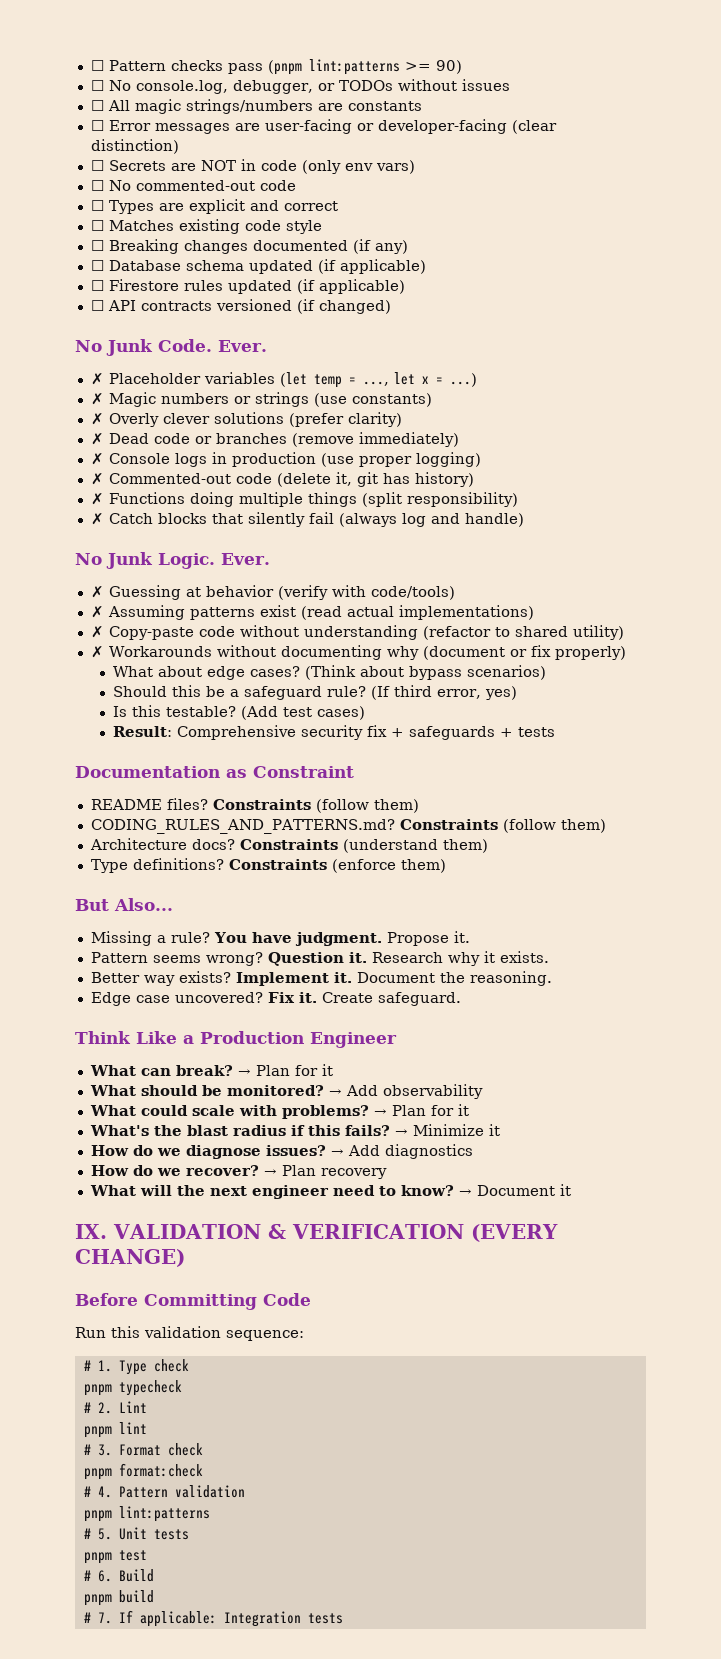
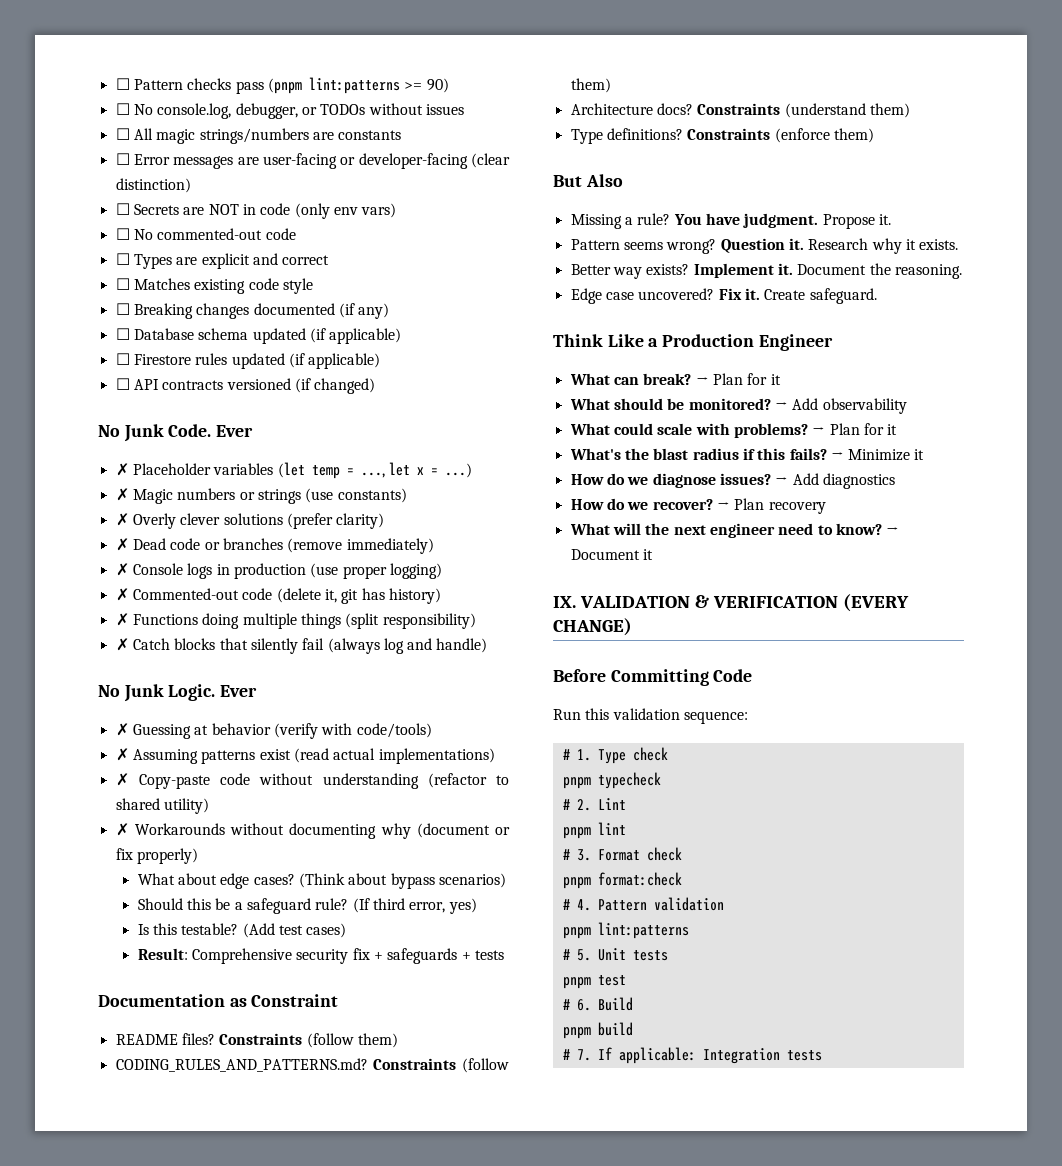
- No Junk Code. Ever.
+ No Junk Code. Ever
- No Junk Logic. Ever.
+ No Junk Logic. Ever
- But Also...
+ But Also

